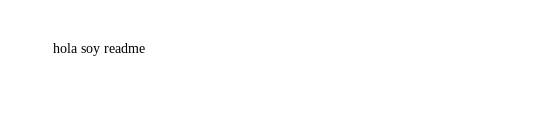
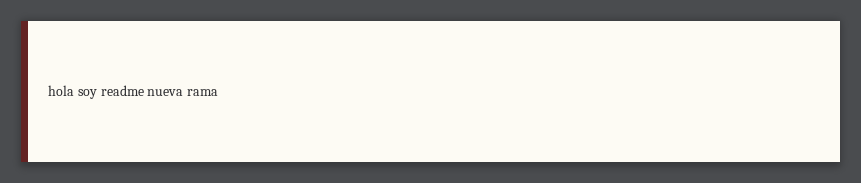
- hola soy readme
+ hola soy readme nueva rama

